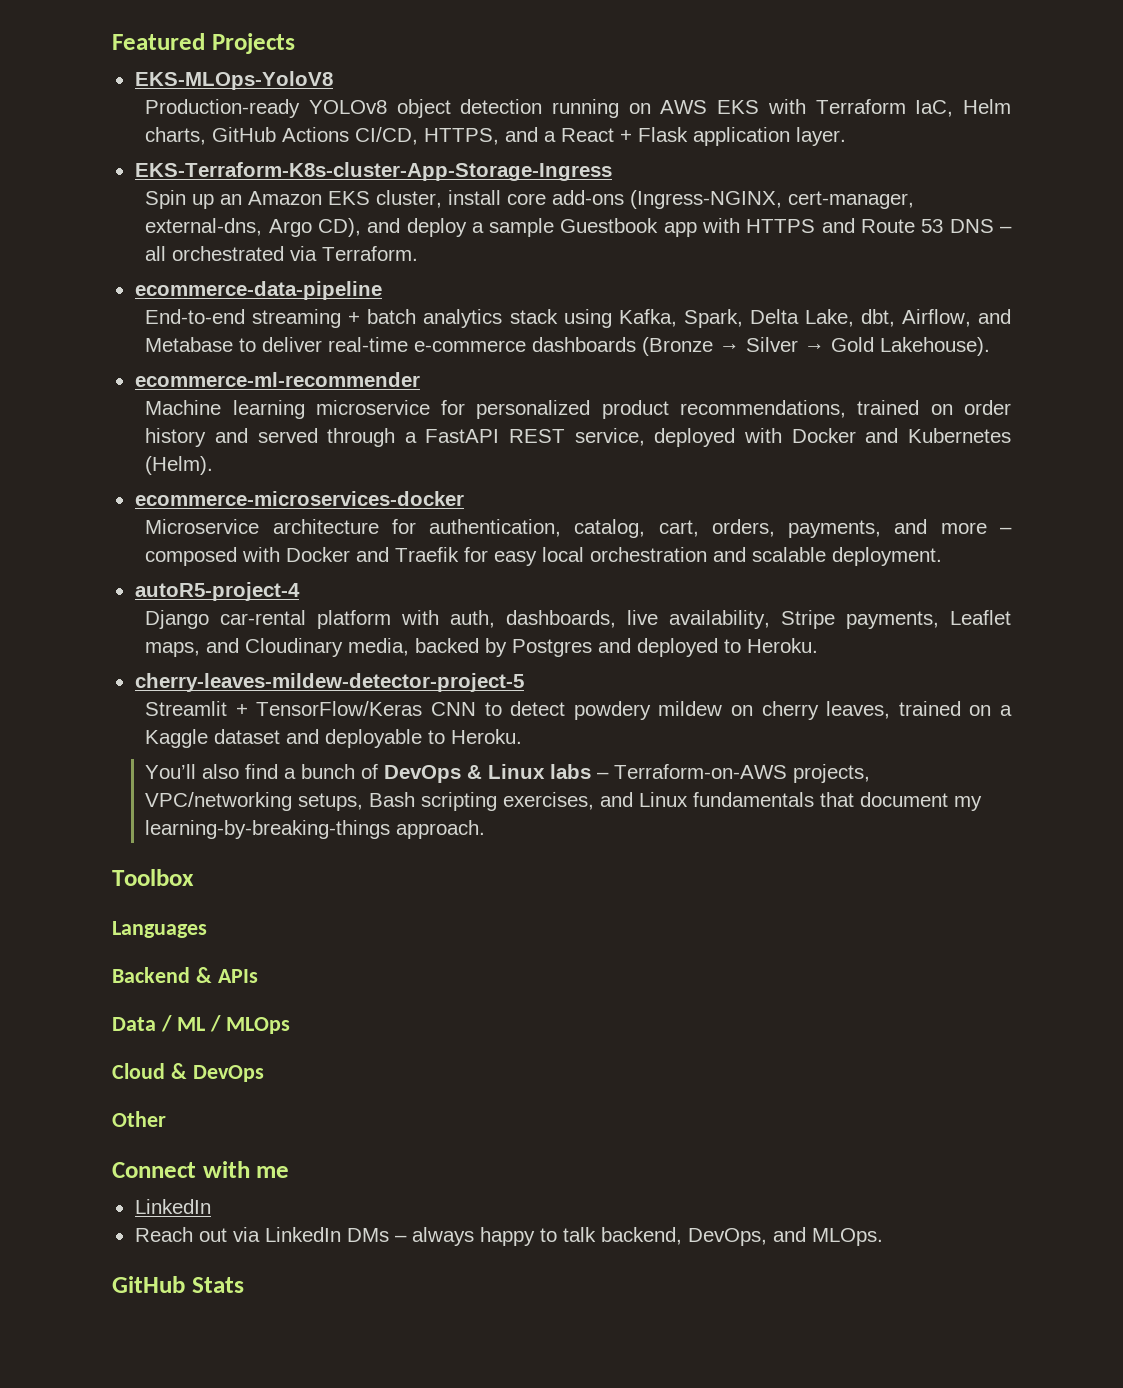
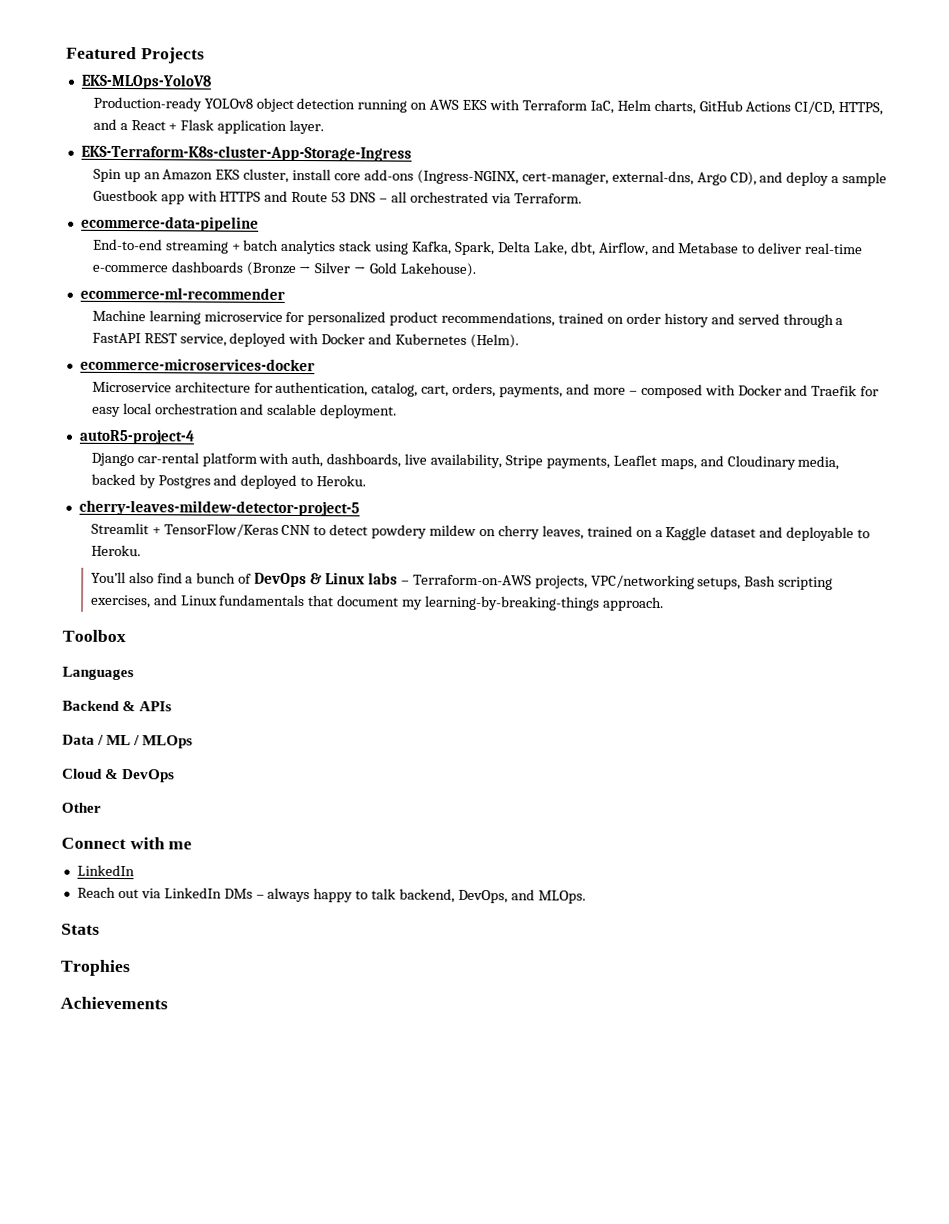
- GitHub Stats
+ Stats
+ Trophies
+ Achievements

